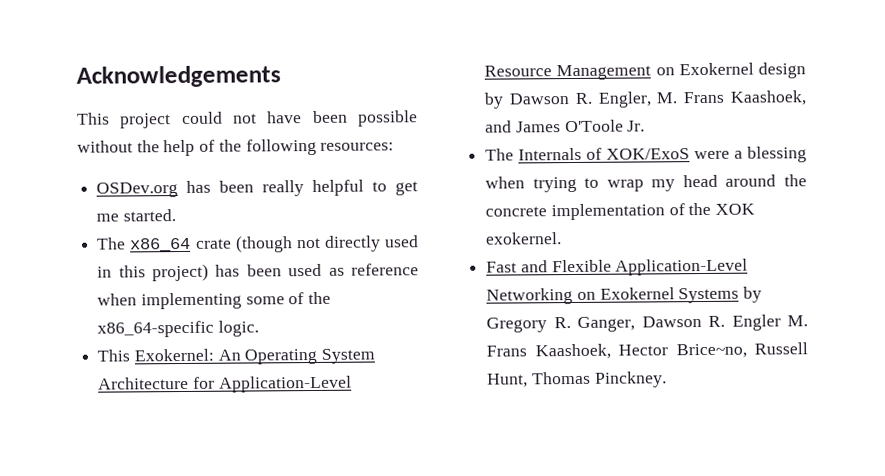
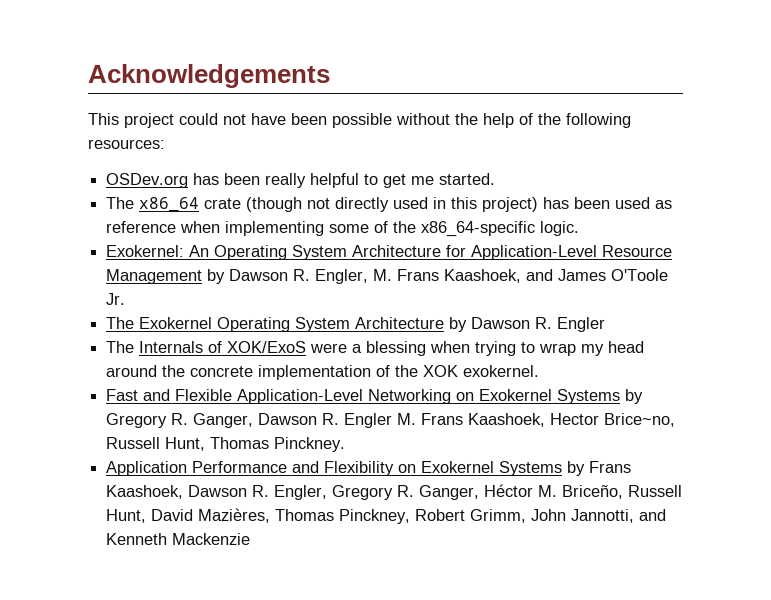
- This Exokernel: An Operating System Architecture for Application-Level Resource Management on Exokernel design by Dawson R. Engler, M. Frans Kaashoek, and James O'Toole Jr.
+ Exokernel: An Operating System Architecture for Application-Level Resource Management by Dawson R. Engler, M. Frans Kaashoek, and James O'Toole Jr.
+ The Exokernel Operating System Architecture by Dawson R. Engler
+ Application Performance and Flexibility on Exokernel Systems by Frans Kaashoek, Dawson R. Engler, Gregory R. Ganger, Héctor M. Briceño, Russell Hunt, David Mazières, Thomas Pinckney, Robert Grimm, John Jannotti, and Kenneth Mackenzie

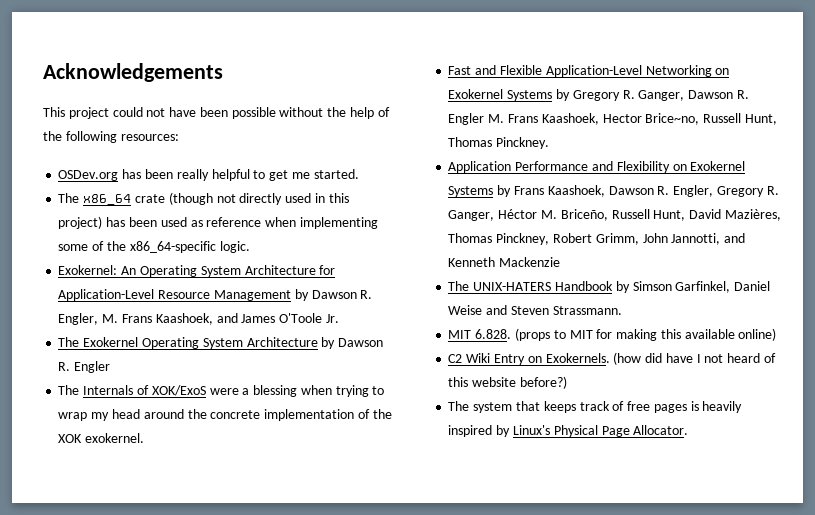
+ The UNIX-HATERS Handbook by Simson Garfinkel, Daniel Weise and Steven Strassmann.
+ MIT 6.828. (props to MIT for making this available online)
+ C2 Wiki Entry on Exokernels. (how did have I not heard of this website before?)
+ The system that keeps track of free pages is heavily inspired by Linux's Physical Page Allocator.

